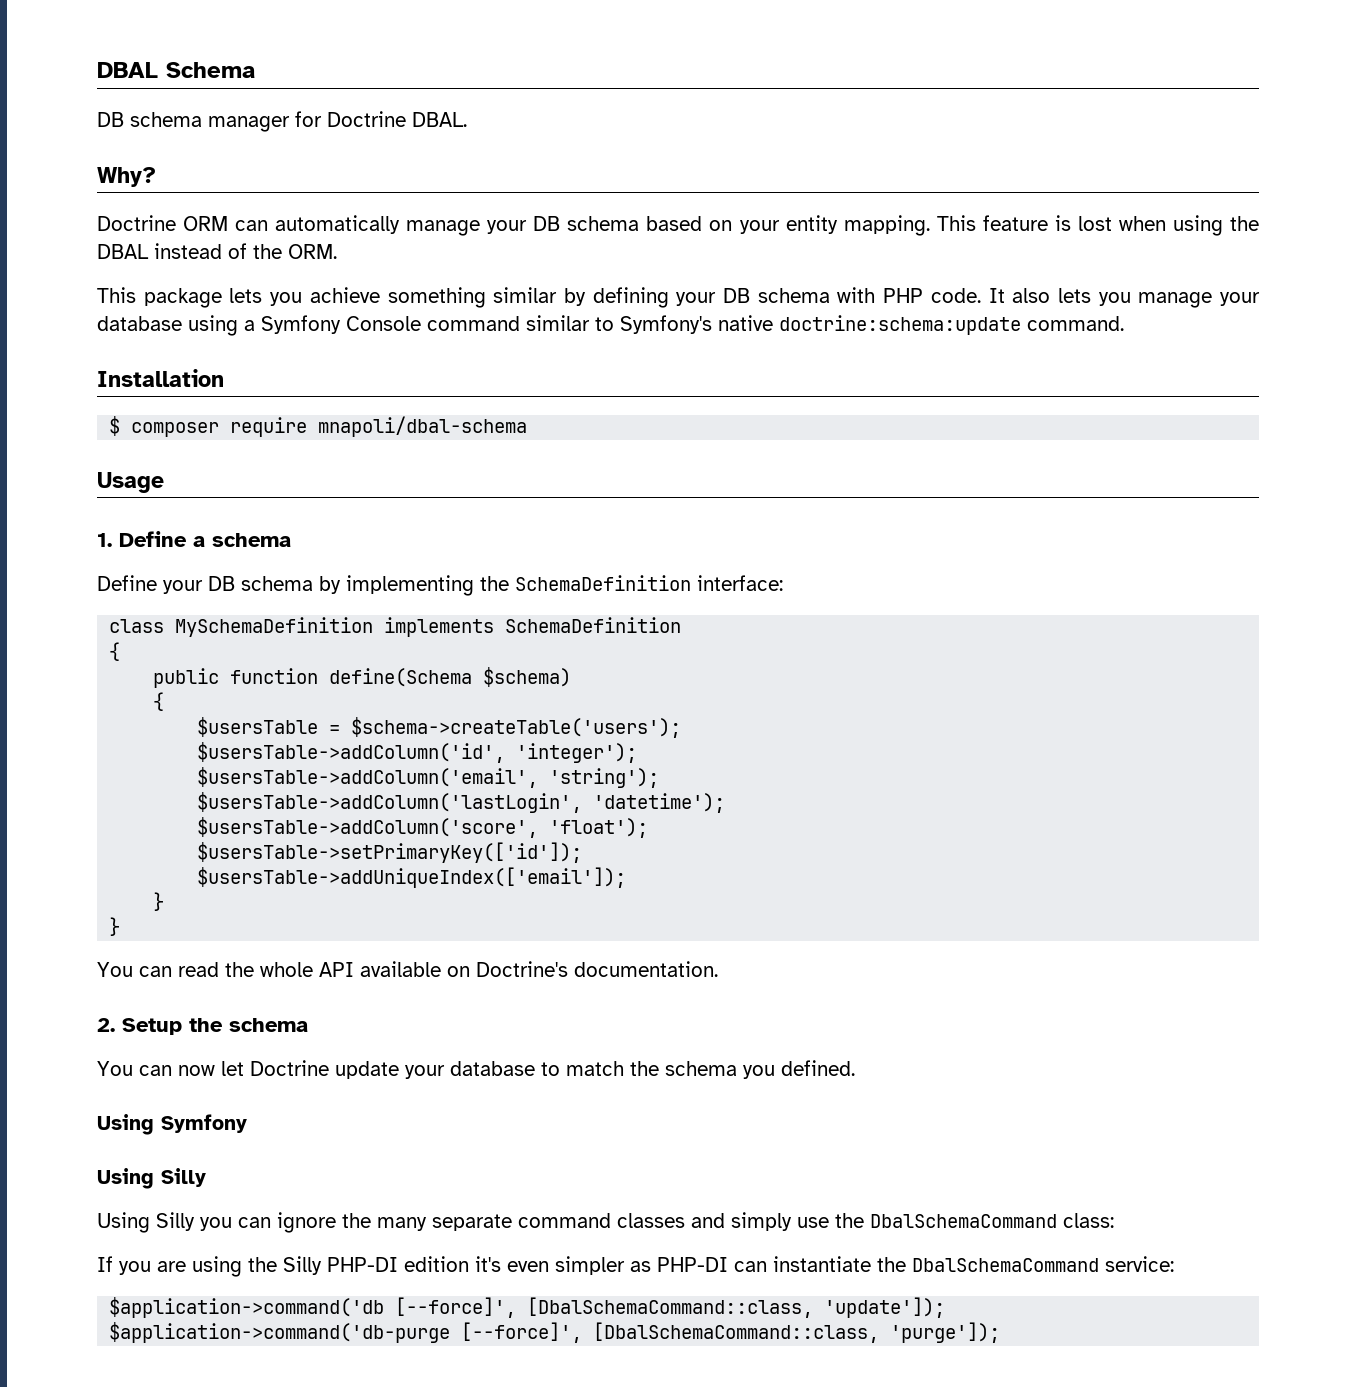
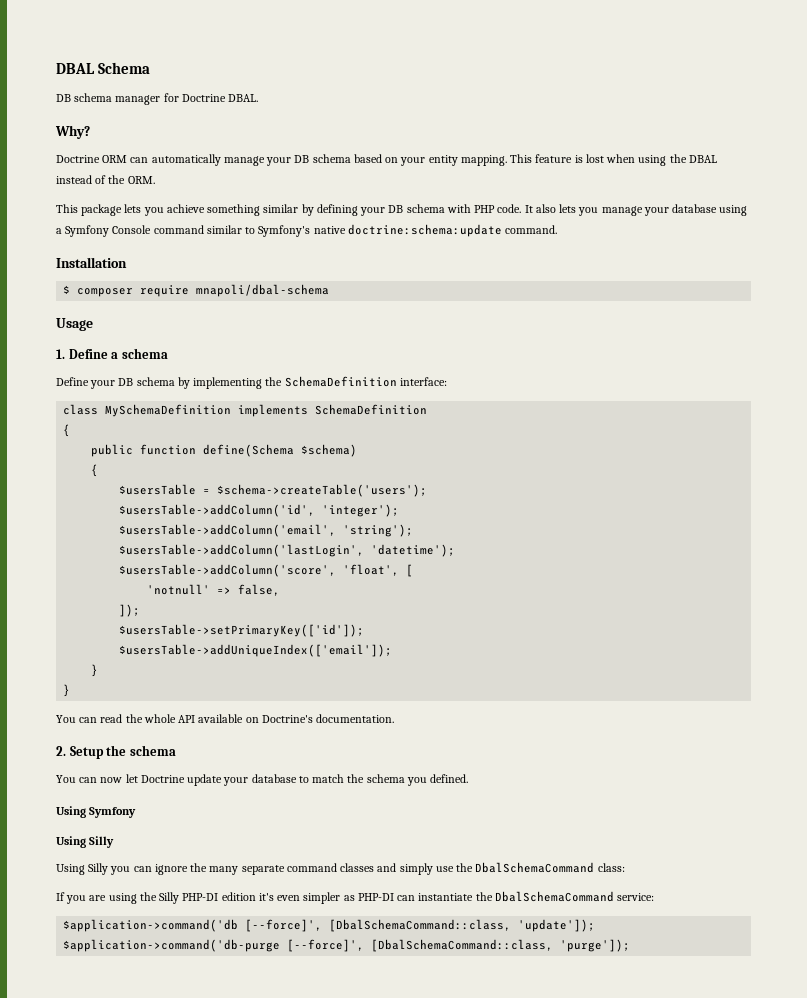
- $usersTable->addColumn('score', 'float');
+ $usersTable->addColumn('score', 'float', [
+ 'notnull' => false,
+ ]);

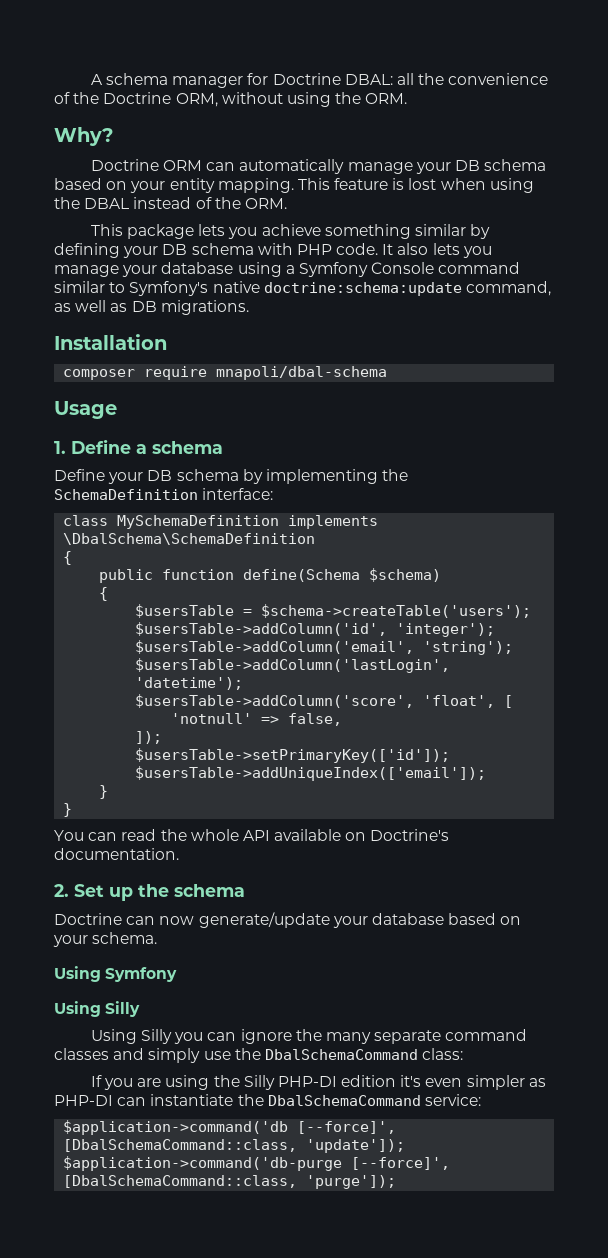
- DBAL Schema
- DB schema manager for Doctrine DBAL.
+ A schema manager for Doctrine DBAL: all the convenience of the Doctrine ORM, without using the ORM.
- It also lets you manage your database using a Symfony Console command similar to Symfony's native doctrine:schema:update command.
+ It also lets you manage your database using a Symfony Console command similar to Symfony's native doctrine:schema:update command, as well as DB migrations.
- $ composer require mnapoli/dbal-schema
+ composer require mnapoli/dbal-schema
- class MySchemaDefinition implements SchemaDefinition
+ class MySchemaDefinition implements \DbalSchema\SchemaDefinition
- 2. Setup the schema
+ 2. Set up the schema
- You can now let Doctrine update your database to match the schema you defined.
+ Doctrine can now generate/update your database based on your schema.

